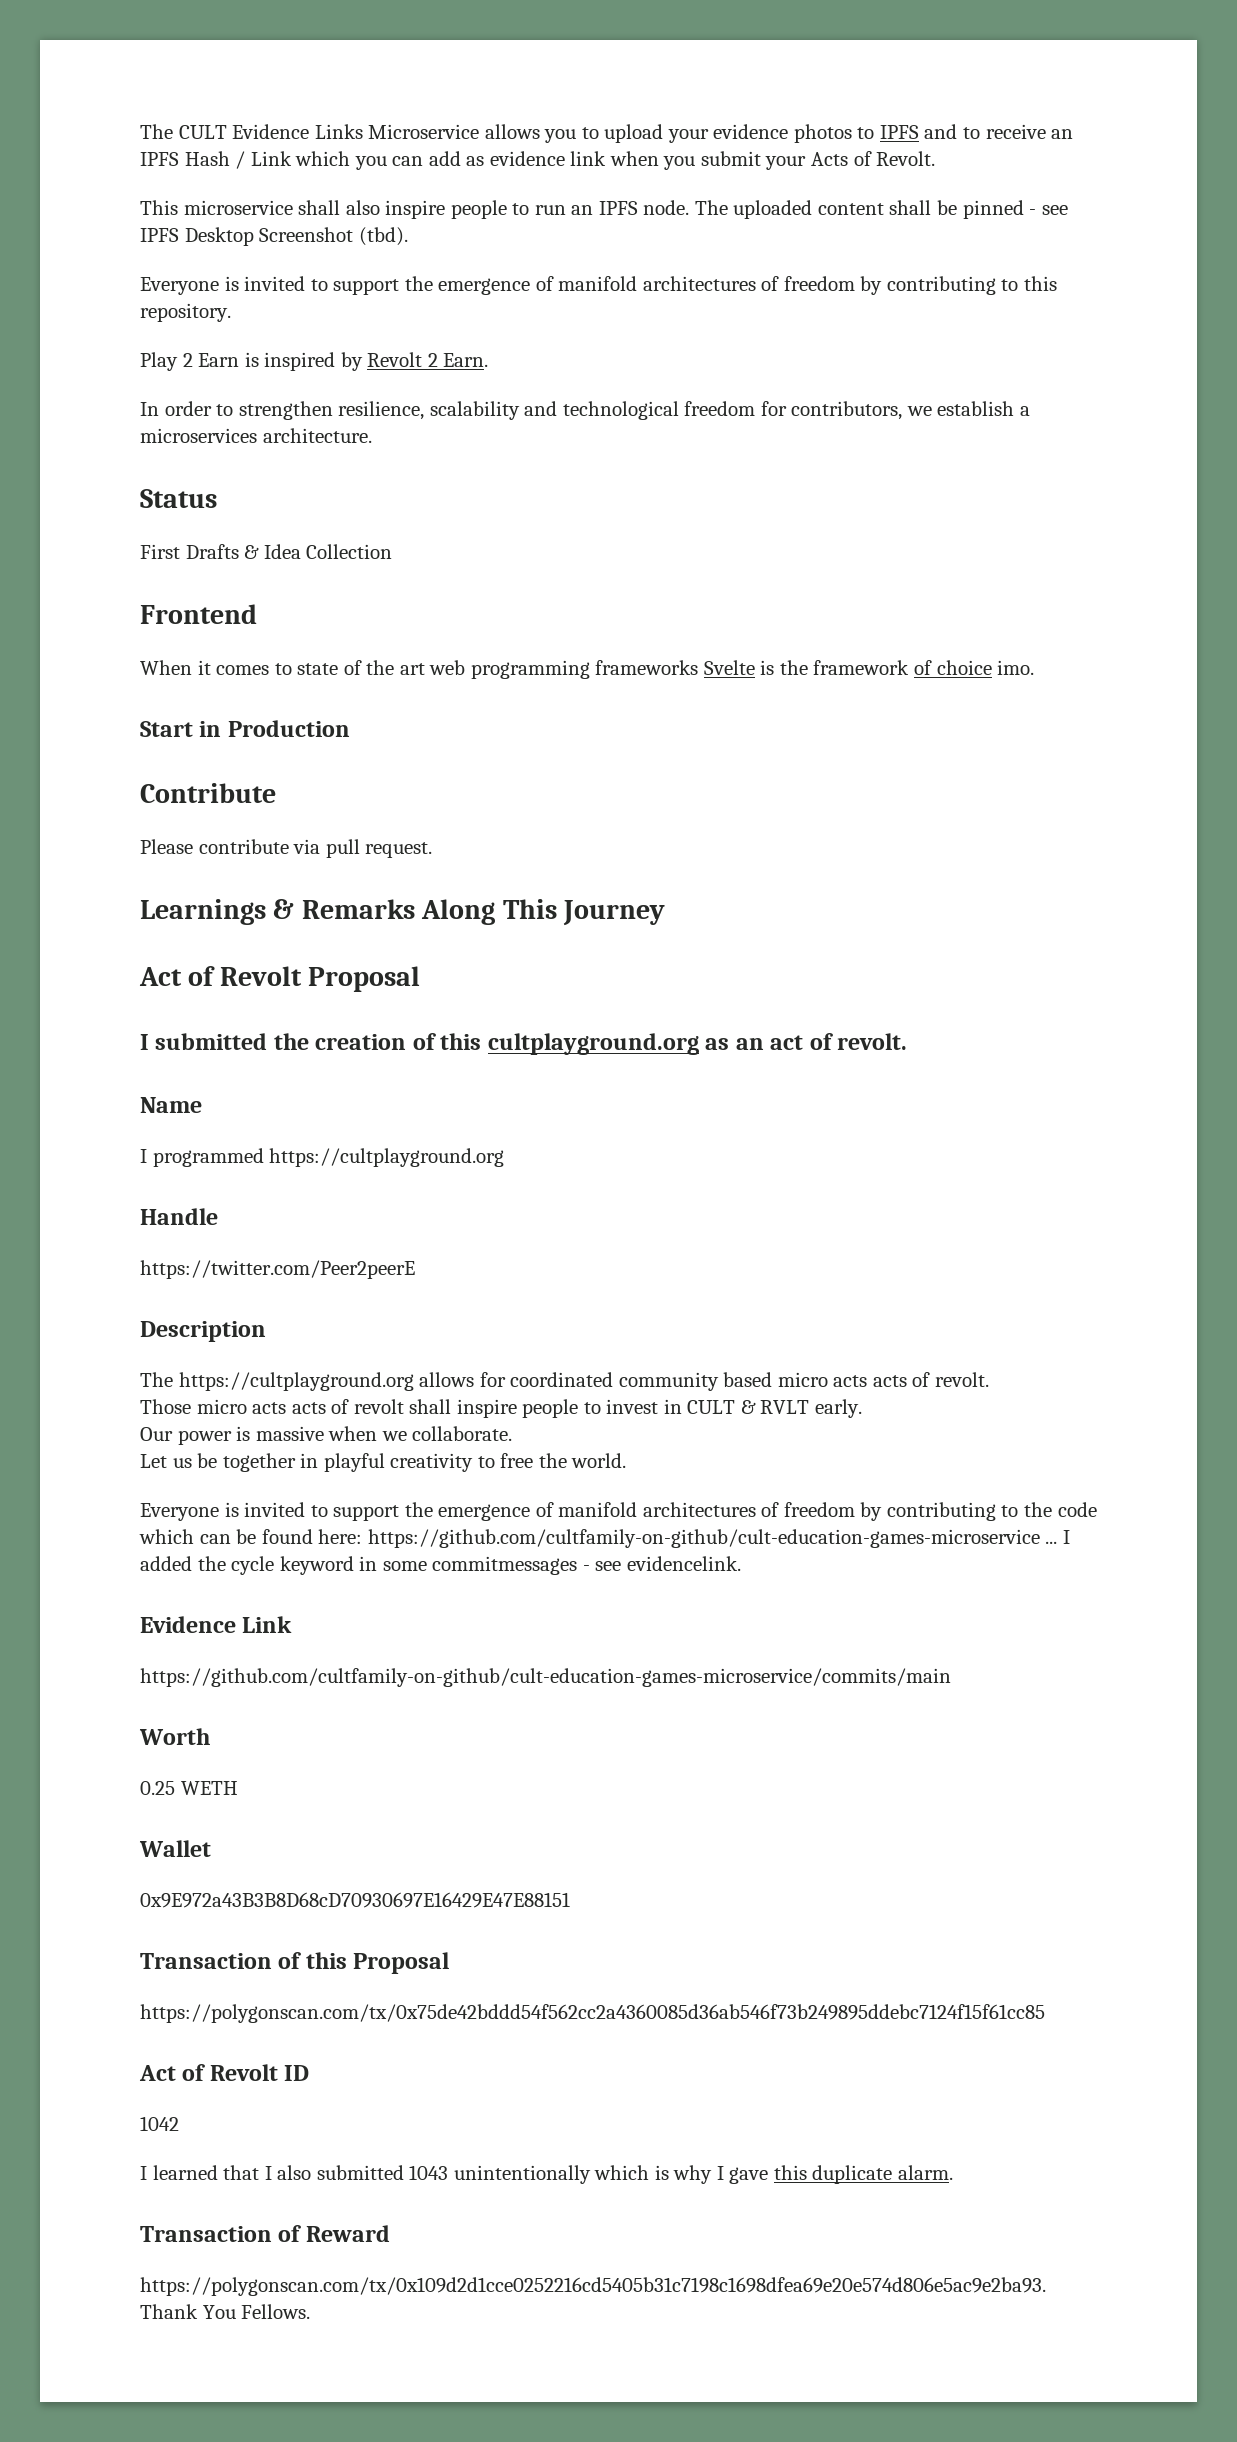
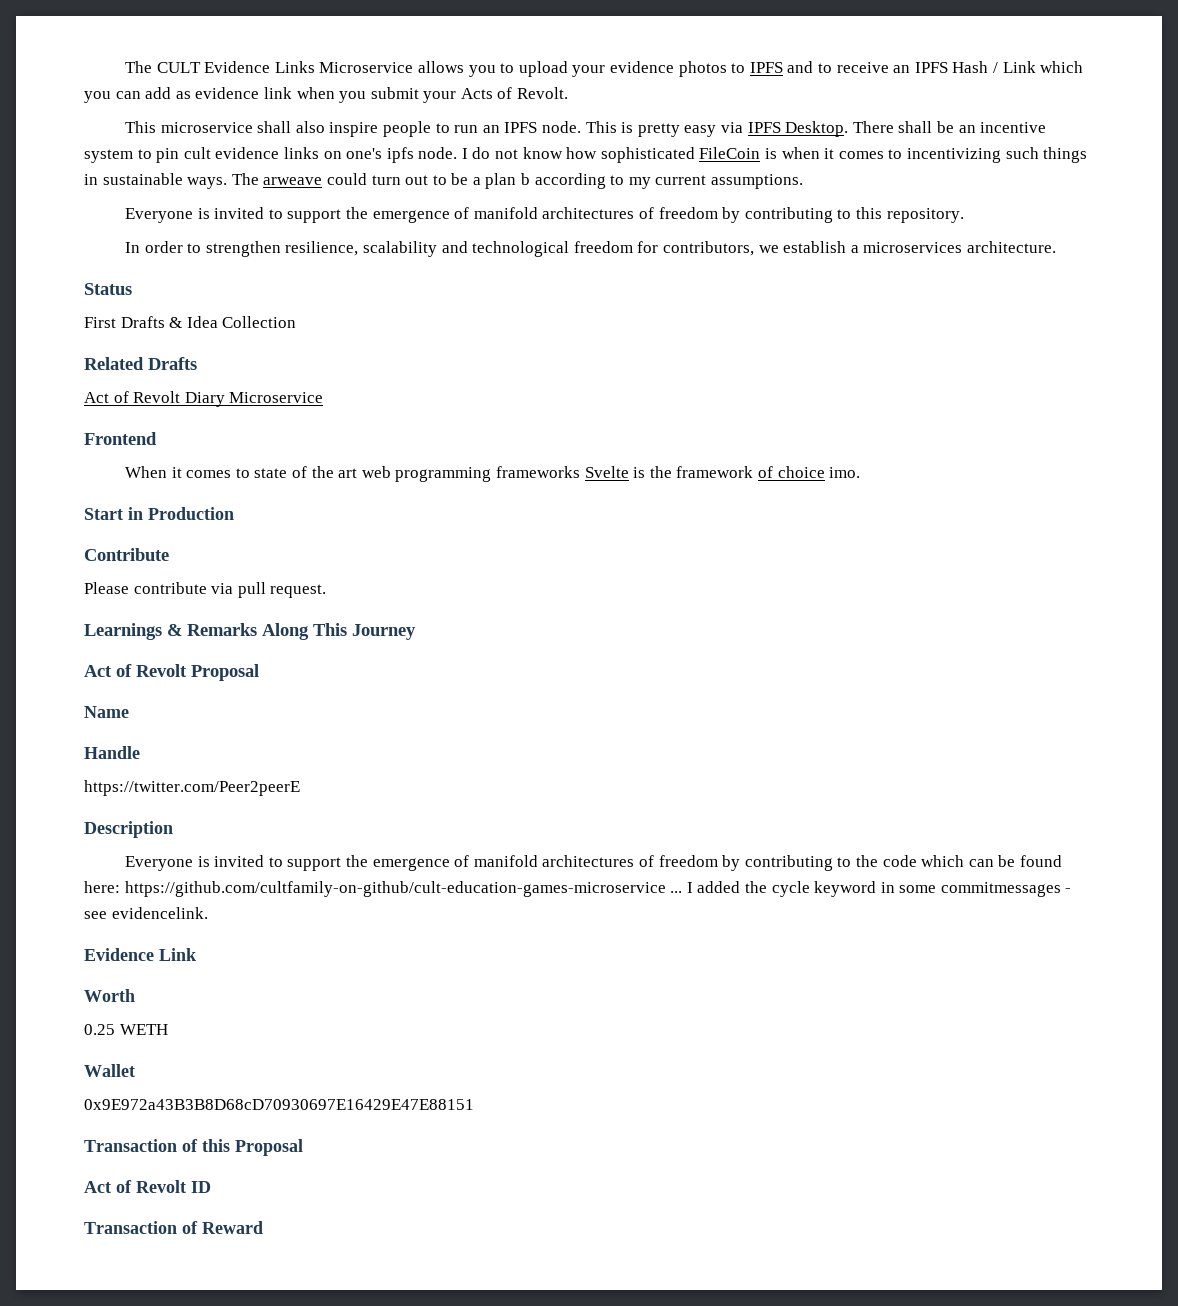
- The uploaded content shall be pinned - see IPFS Desktop Screenshot (tbd).
+ This is pretty easy via IPFS Desktop. There shall be an incentive system to pin cult evidence links on one's ipfs node. I do not know how sophisticated FileCoin is when it comes to incentivizing such things in sustainable ways. The arweave could turn out to be a plan b according to my current assumptions.
- Play 2 Earn is inspired by Revolt 2 Earn.
+ Related Drafts
+ Act of Revolt Diary Microservice
- I submitted the creation of this cultplayground.org as an act of revolt.
  Name
- I programmed https://cultplayground.org
  Handle
  https://twitter.com/Peer2peerE
  Description
- The https://cultplayground.org allows for coordinated community based micro acts acts of revolt.
- Those micro acts acts of revolt shall inspire people to invest in CULT & RVLT early.
- Our power is massive when we collaborate.
- Let us be together in playful creativity to free the world.
- https://github.com/cultfamily-on-github/cult-education-games-microservice/commits/main
- https://polygonscan.com/tx/0x75de42bddd54f562cc2a4360085d36ab546f73b249895ddebc7124f15f61cc85
- 1042
- I learned that I also submitted 1043 unintentionally which is why I gave this duplicate alarm.
- https://polygonscan.com/tx/0x109d2d1cce0252216cd5405b31c7198c1698dfea69e20e574d806e5ac9e2ba93. Thank You Fellows.

